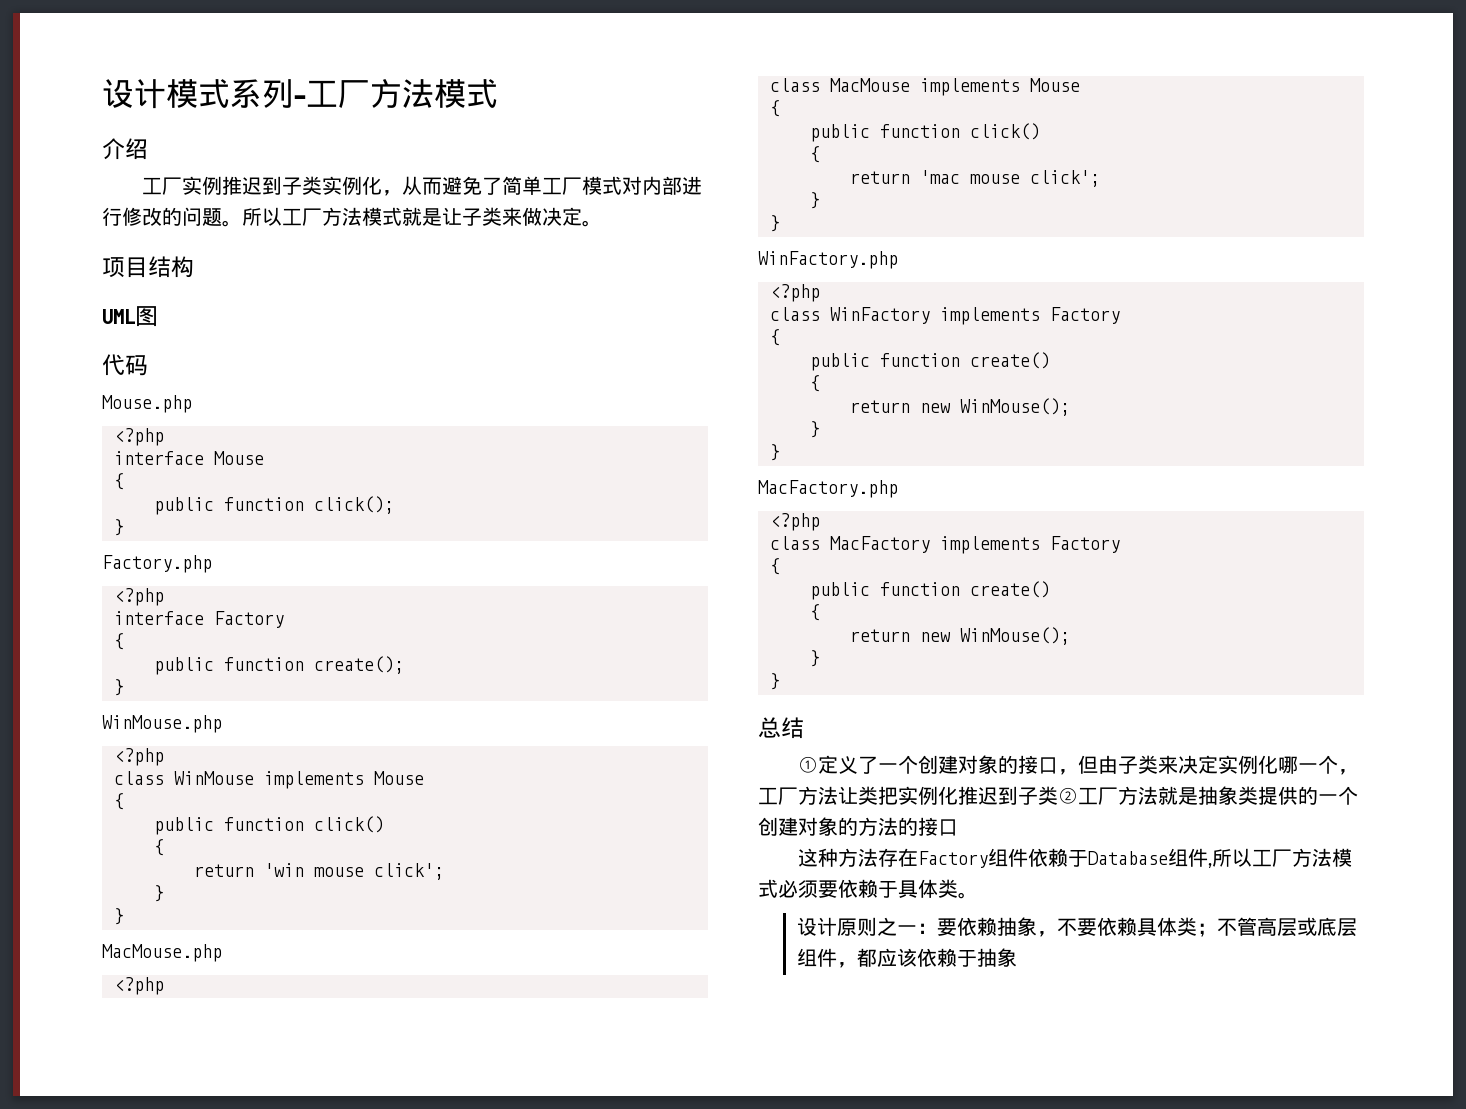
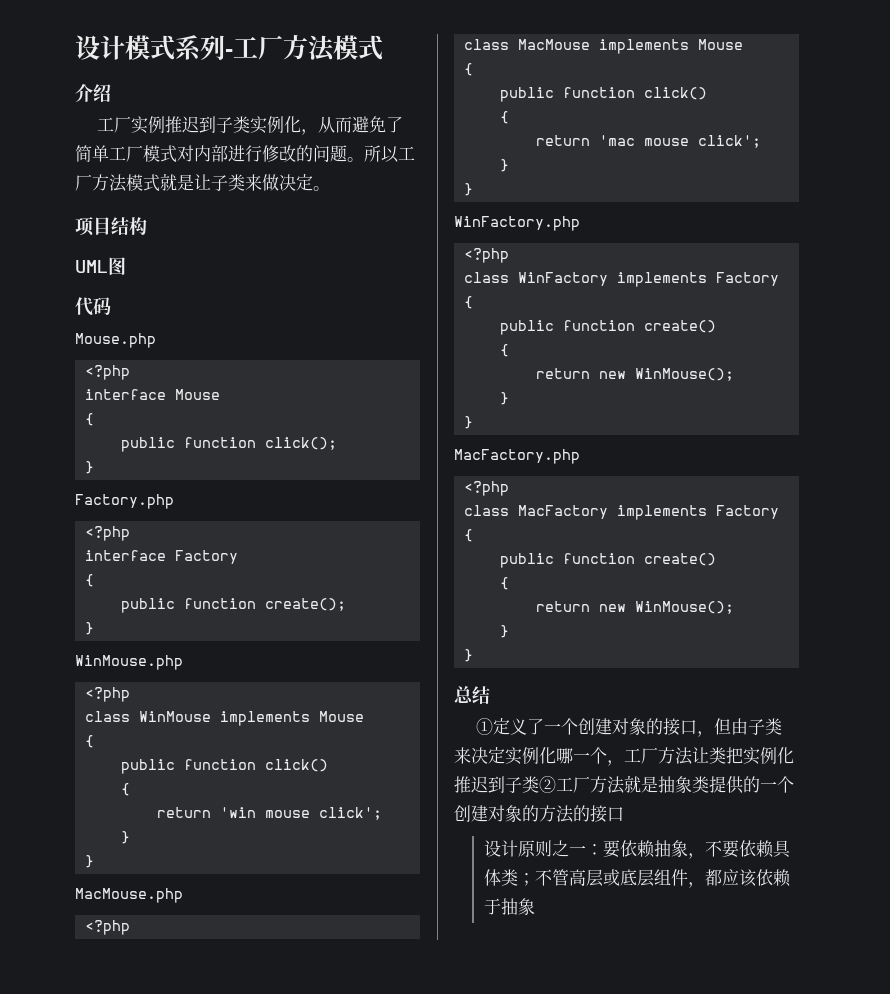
- 这种方法存在Factory组件依赖于Database组件,所以工厂方法模式必须要依赖于具体类。

